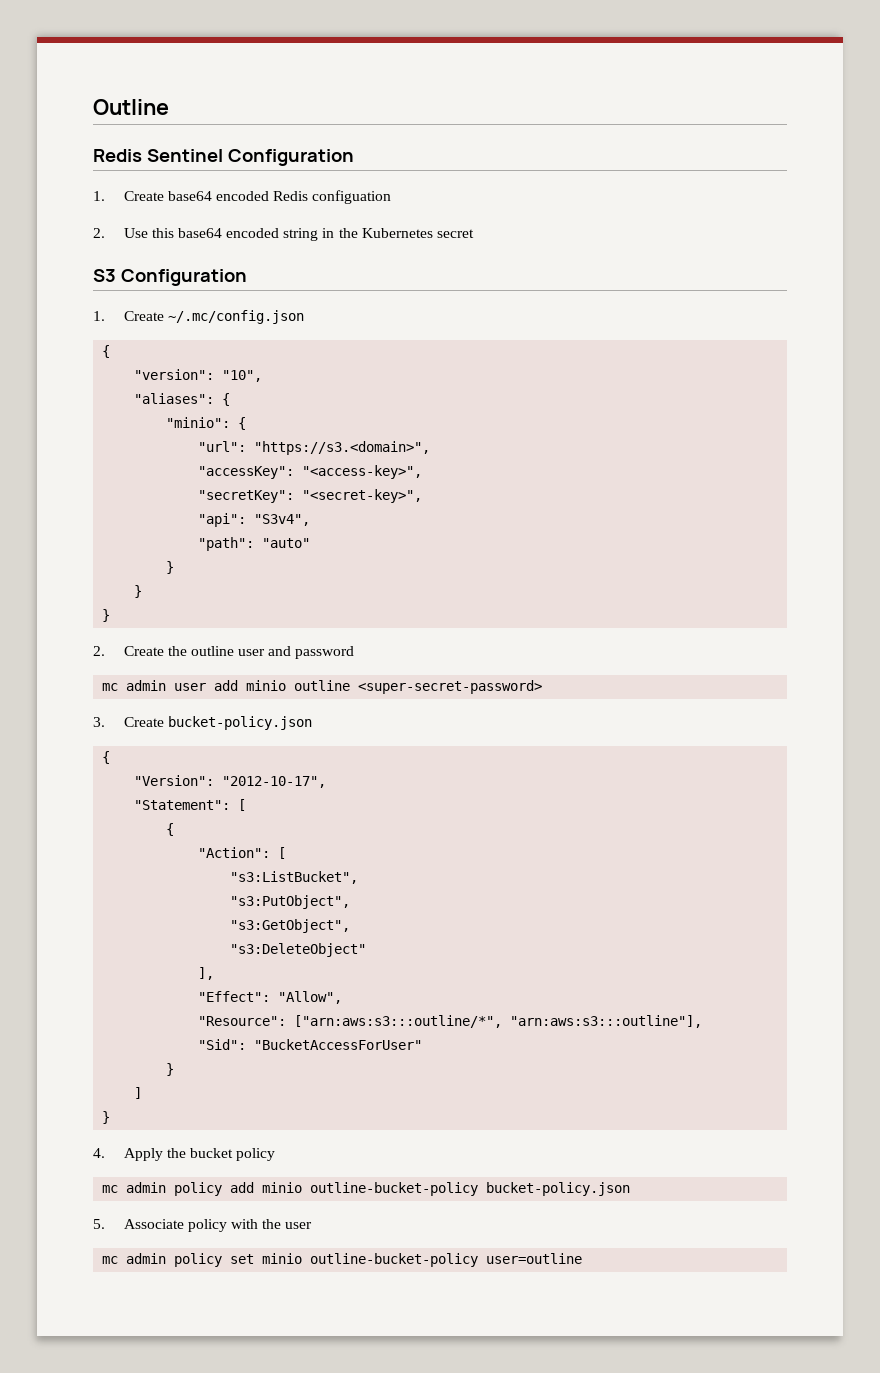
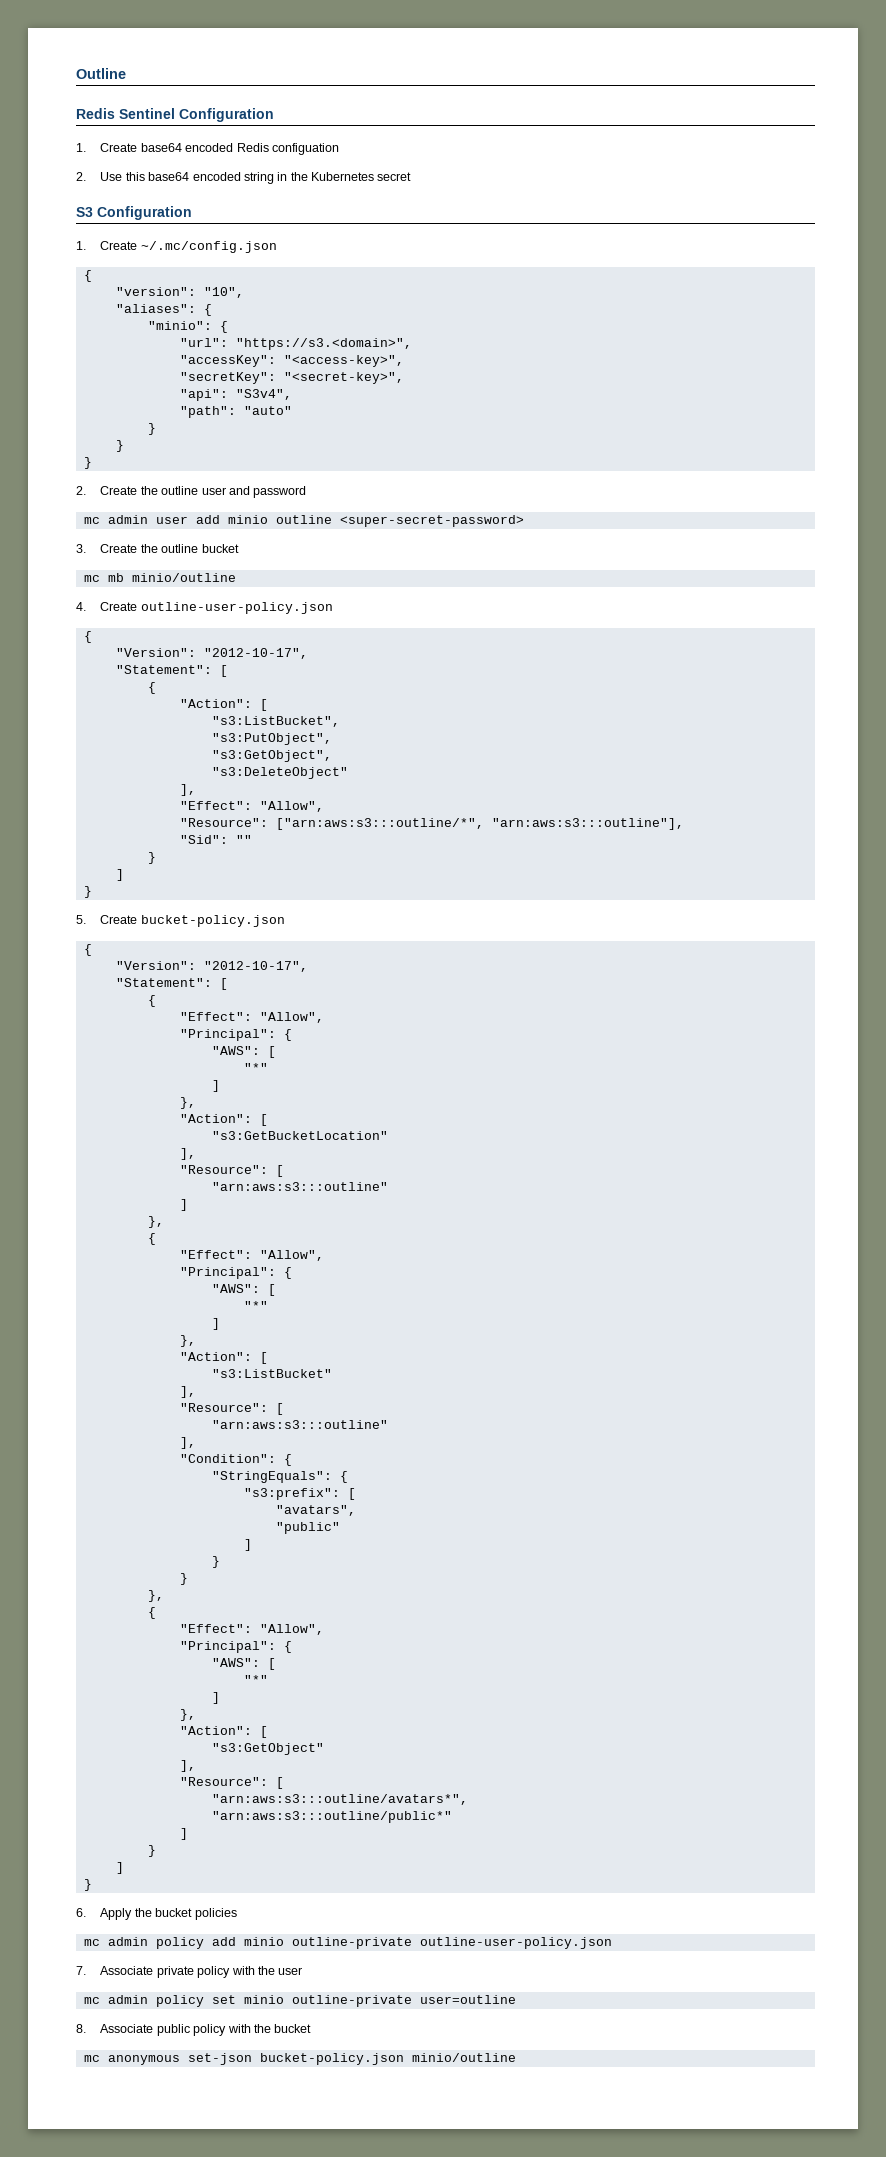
- 3. Create bucket-policy.json
+ 3. Create the outline bucket
+ mc mb minio/outline
+ 4. Create outline-user-policy.json
- "Sid": "BucketAccessForUser"
+ "Sid": ""
  }
  ]
  }
- 4. Apply the bucket policy
+ 5. Create bucket-policy.json
+ {
+ "Version": "2012-10-17",
+ "Statement": [
+ {
+ "Effect": "Allow",
+ "Principal": {
+ "AWS": [
+ "*"
+ ]
+ },
+ "Action": [
+ "s3:GetBucketLocation"
+ ],
+ "Resource": [
+ "arn:aws:s3:::outline"
+ ]
+ },
+ {
+ "Effect": "Allow",
+ "Principal": {
+ "AWS": [
+ "*"
+ ]
+ },
+ "Action": [
+ "s3:ListBucket"
+ ],
+ "Resource": [
+ "arn:aws:s3:::outline"
+ ],
+ "Condition": {
+ "StringEquals": {
+ "s3:prefix": [
+ "avatars",
+ "public"
+ ]
+ }
+ }
+ },
+ {
+ "Effect": "Allow",
+ "Principal": {
+ "AWS": [
+ "*"
+ ]
+ },
+ "Action": [
+ "s3:GetObject"
+ ],
+ "Resource": [
+ "arn:aws:s3:::outline/avatars*",
+ "arn:aws:s3:::outline/public*"
+ ]
+ }
+ ]
+ }
+ 6. Apply the bucket policies
- mc admin policy add minio outline-bucket-policy bucket-policy.json
- 5. Associate policy with the user
+ mc admin policy add minio outline-private outline-user-policy.json
+ 7. Associate private policy with the user
- mc admin policy set minio outline-bucket-policy user=outline
+ mc admin policy set minio outline-private user=outline
+ 8. Associate public policy with the bucket
+ mc anonymous set-json bucket-policy.json minio/outline

